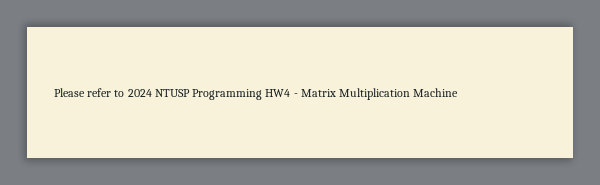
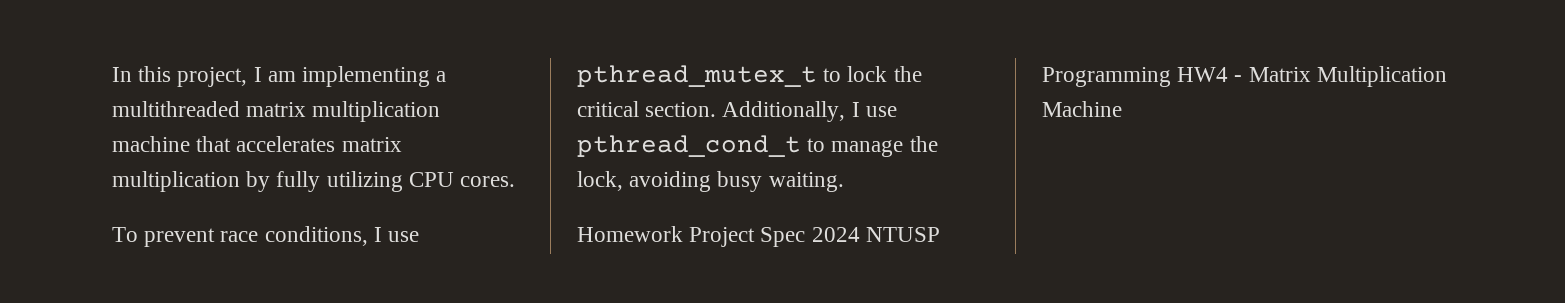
- Please refer to 2024 NTUSP Programming HW4 - Matrix Multiplication Machine
+ In this project, I am implementing a multithreaded matrix multiplication machine that accelerates matrix multiplication by fully utilizing CPU cores.
+ To prevent race conditions, I use pthread_mutex_t to lock the critical section. Additionally, I use pthread_cond_t to manage the lock, avoiding busy waiting.
+ Homework Project Spec 2024 NTUSP Programming HW4 - Matrix Multiplication Machine

